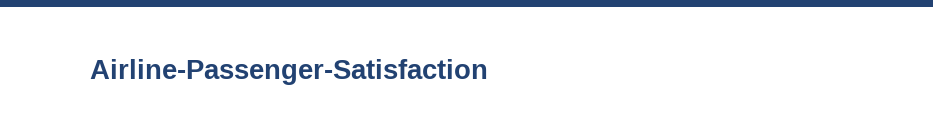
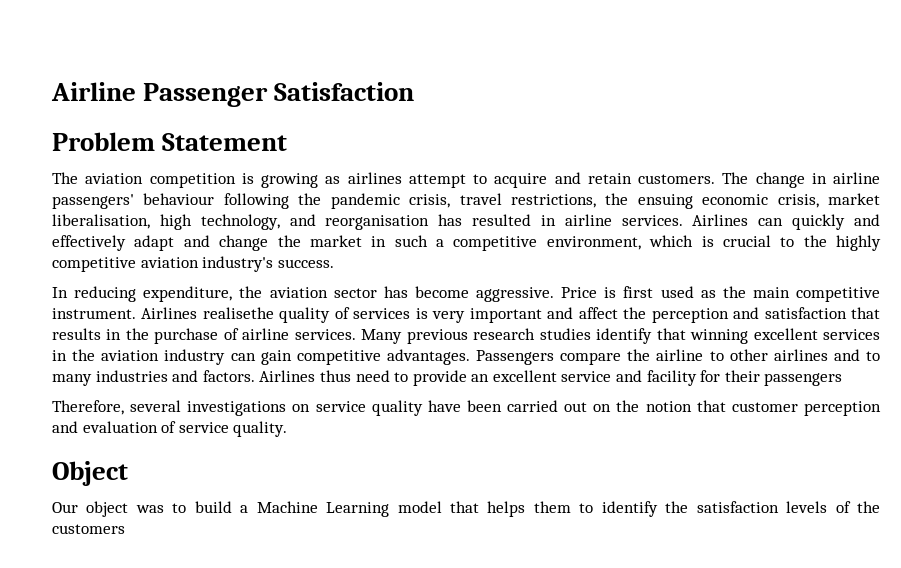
- Airline-Passenger-Satisfaction
+ Airline Passenger Satisfaction
+ Problem Statement
+ The aviation competition is growing as airlines attempt to acquire and retain customers. The change in airline passengers' behaviour following the pandemic crisis, travel restrictions, the ensuing economic crisis, market liberalisation, high technology, and reorganisation has resulted in airline services. Airlines can quickly and effectively adapt and change the market in such a competitive environment, which is crucial to the highly competitive aviation industry's success.
+ In reducing expenditure, the aviation sector has become aggressive. Price is first used as the main competitive instrument. Airlines realisethe quality of services is very important and affect the perception and satisfaction that results in the purchase of airline services. Many previous research studies identify that winning excellent services in the aviation industry can gain competitive advantages. Passengers compare the airline to other airlines and to many industries and factors. Airlines thus need to provide an excellent service and facility for their passengers
+ Therefore, several investigations on service quality have been carried out on the notion that customer perception and evaluation of service quality.
+ Object
+ Our object was to build a Machine Learning model that helps them to identify the satisfaction levels of the customers

